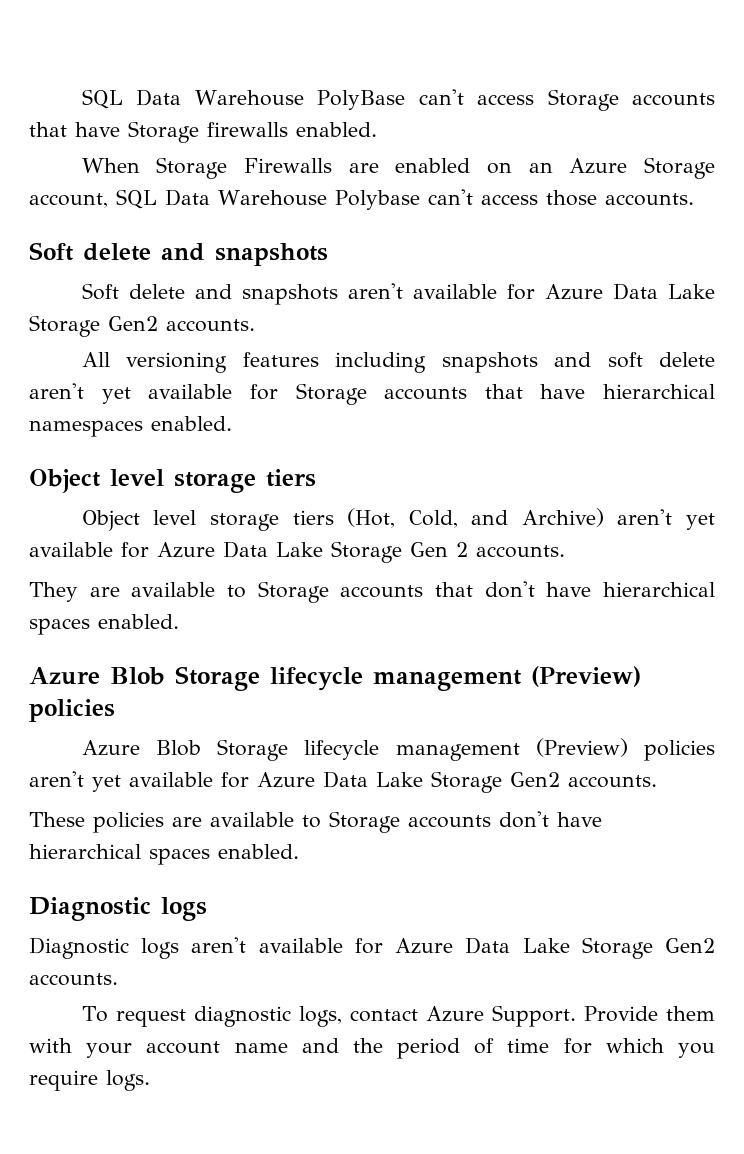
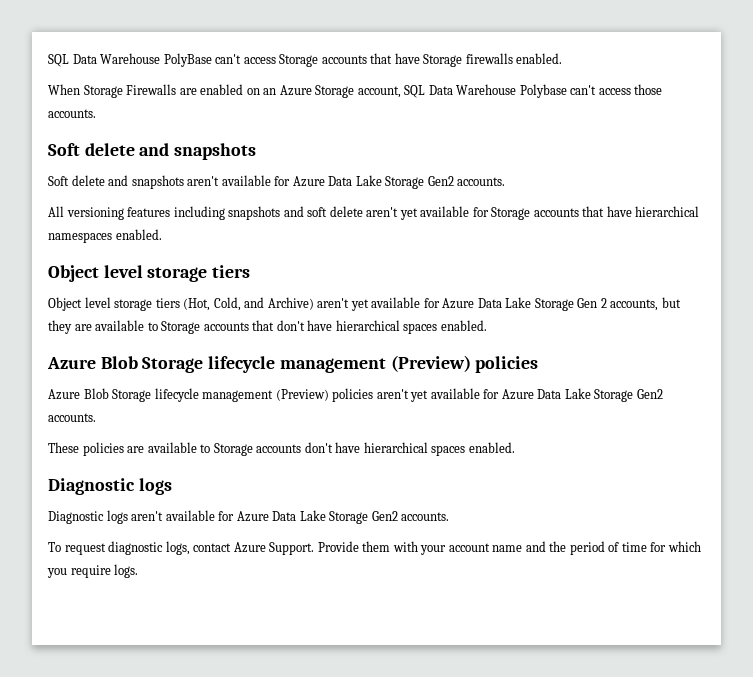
- Object level storage tiers (Hot, Cold, and Archive) aren't yet available for Azure Data Lake Storage Gen 2 accounts.
- They are available to Storage accounts that don't have hierarchical spaces enabled.
+ Object level storage tiers (Hot, Cold, and Archive) aren't yet available for Azure Data Lake Storage Gen 2 accounts, but they are available to Storage accounts that don't have hierarchical spaces enabled.

